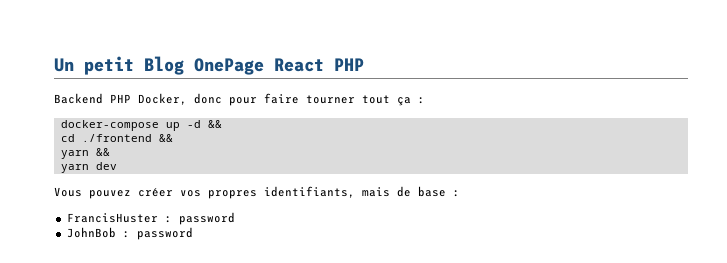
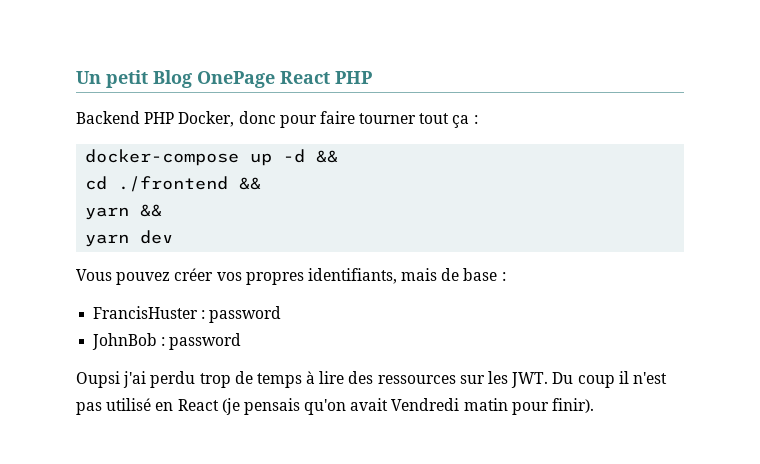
+ Oupsi j'ai perdu trop de temps à lire des ressources sur les JWT. Du coup il n'est pas utilisé en React (je pensais qu'on avait Vendredi matin pour finir).

